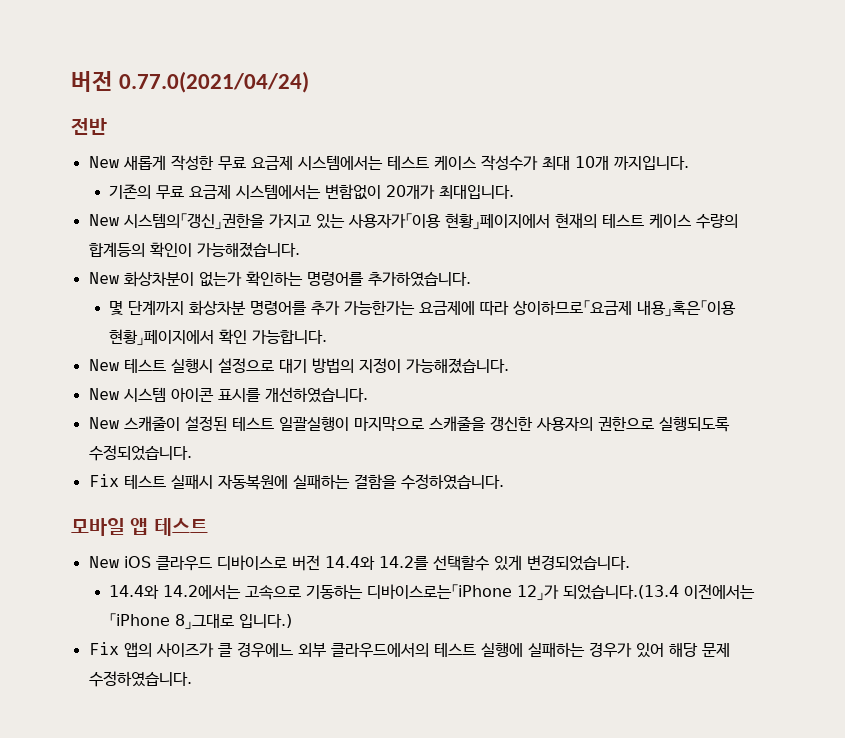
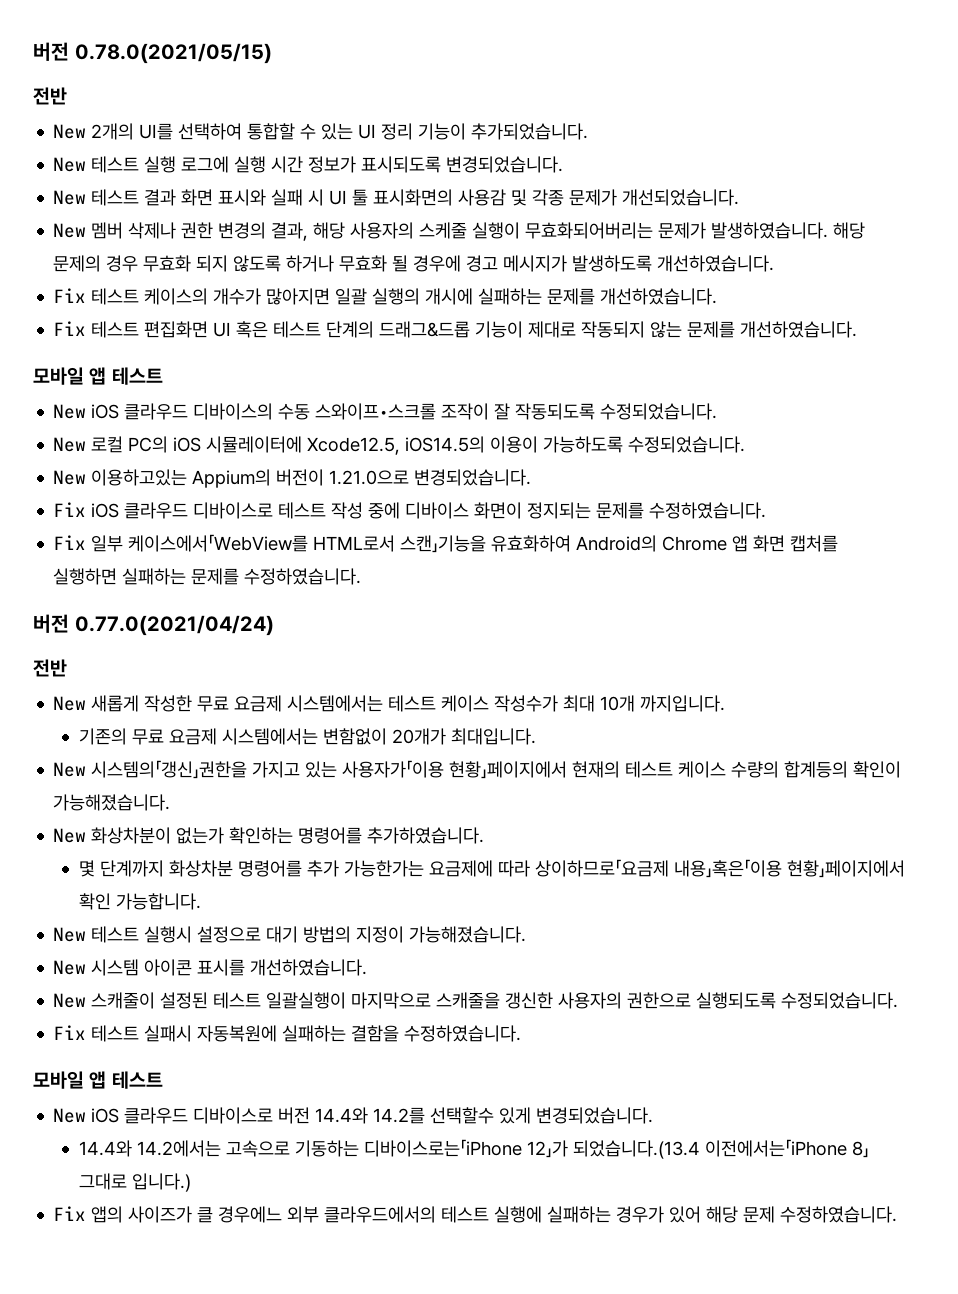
+ 버전 0.78.0(2021/05/15)
+ 전반
+ New 2개의 UI를 선택하여 통합할 수 있는 UI 정리 기능이 추가되었습니다.
+ New 테스트 실행 로그에 실행 시간 정보가 표시되도록 변경되었습니다.
+ New 테스트 결과 화면 표시와 실패 시 UI 툴 표시화면의 사용감 및 각종 문제가 개선되었습니다.
+ New 멤버 삭제나 권한 변경의 결과, 해당 사용자의 스케줄 실행이 무효화되어버리는 문제가 발생하였습니다. 해당 문제의 경우 무효화 되지 않도록 하거나 무효화 될 경우에 경고 메시지가 발생하도록 개선하였습니다.
+ Fix 테스트 케이스의 개수가 많아지면 일괄 실행의 개시에 실패하는 문제를 개선하였습니다.
+ Fix 테스트 편집화면 UI 혹은 테스트 단계의 드래그&드롭 기능이 제대로 작동되지 않는 문제를 개선하였습니다.
+ 모바일 앱 테스트
+ New iOS 클라우드 디바이스의 수동 스와이프•스크롤 조작이 잘 작동되도록 수정되었습니다.
+ New 로컬 PC의 iOS 시뮬레이터에 Xcode12.5, iOS14.5의 이용이 가능하도록 수정되었습니다.
+ New 이용하고있는 Appium의 버전이 1.21.0으로 변경되었습니다.
+ Fix iOS 클라우드 디바이스로 테스트 작성 중에 디바이스 화면이 정지되는 문제를 수정하였습니다.
+ Fix 일부 케이스에서「WebView를 HTML로서 스캔」기능을 유효화하여 Android의 Chrome 앱 화면 캡처를 실행하면 실패하는 문제를 수정하였습니다.

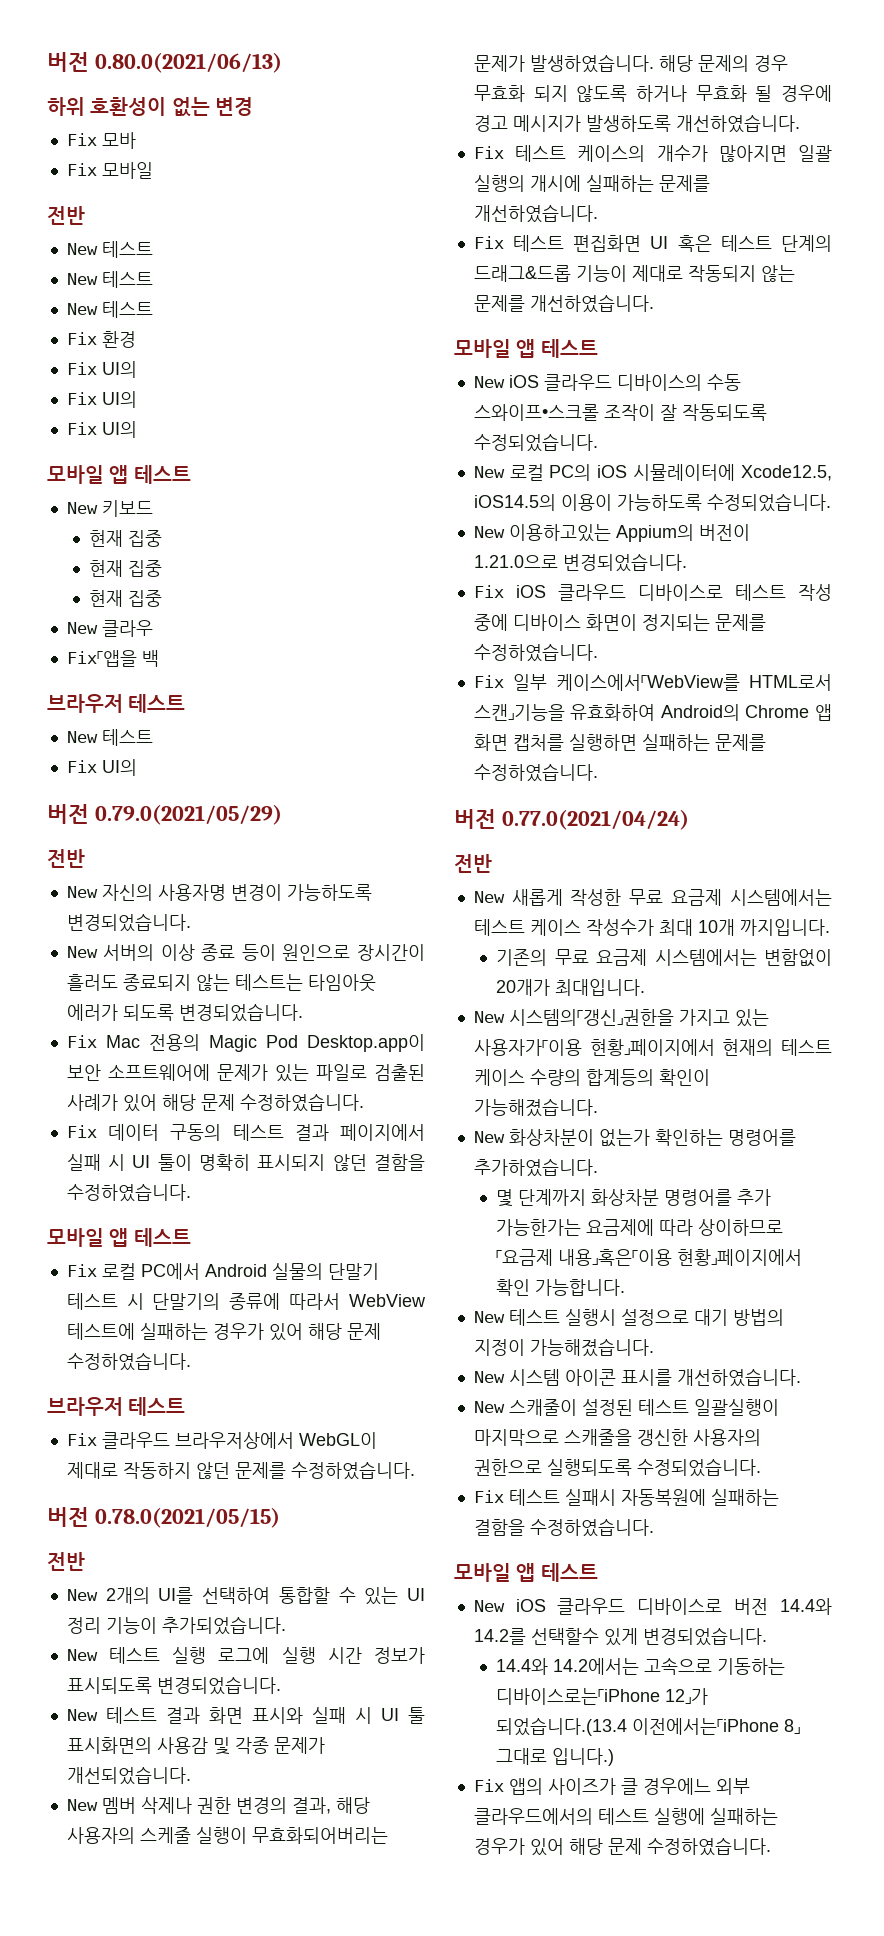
+ 버전 0.80.0(2021/06/13)
+ 하위 호환성이 없는 변경
+ Fix 모바
+ Fix 모바일
+ 전반
+ New 테스트
+ New 테스트
+ New 테스트
+ Fix 환경
+ Fix UI의
+ Fix UI의
+ Fix UI의
+ 모바일 앱 테스트
+ New 키보드
+ 현재 집중
+ 현재 집중
+ 현재 집중
+ New 클라우
+ Fix「앱을 백
+ 브라우저 테스트
+ New 테스트
+ Fix UI의
+ 버전 0.79.0(2021/05/29)
+ 전반
+ New 자신의 사용자명 변경이 가능하도록 변경되었습니다.
+ New 서버의 이상 종료 등이 원인으로 장시간이 흘러도 종료되지 않는 테스트는 타임아웃 에러가 되도록 변경되었습니다.
+ Fix Mac 전용의 Magic Pod Desktop.app이 보안 소프트웨어에 문제가 있는 파일로 검출된 사례가 있어 해당 문제 수정하였습니다.
+ Fix 데이터 구동의 테스트 결과 페이지에서 실패 시 UI 툴이 명확히 표시되지 않던 결함을 수정하였습니다.
+ 모바일 앱 테스트
+ Fix 로컬 PC에서 Android 실물의 단말기 테스트 시 단말기의 종류에 따라서 WebView 테스트에 실패하는 경우가 있어 해당 문제 수정하였습니다.
+ 브라우저 테스트
+ Fix 클라우드 브라우저상에서 WebGL이 제대로 작동하지 않던 문제를 수정하였습니다.

